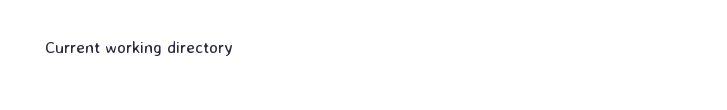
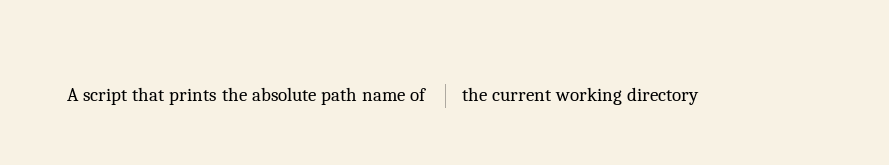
- Current working directory
+ A script that prints the absolute path name of the current working directory

